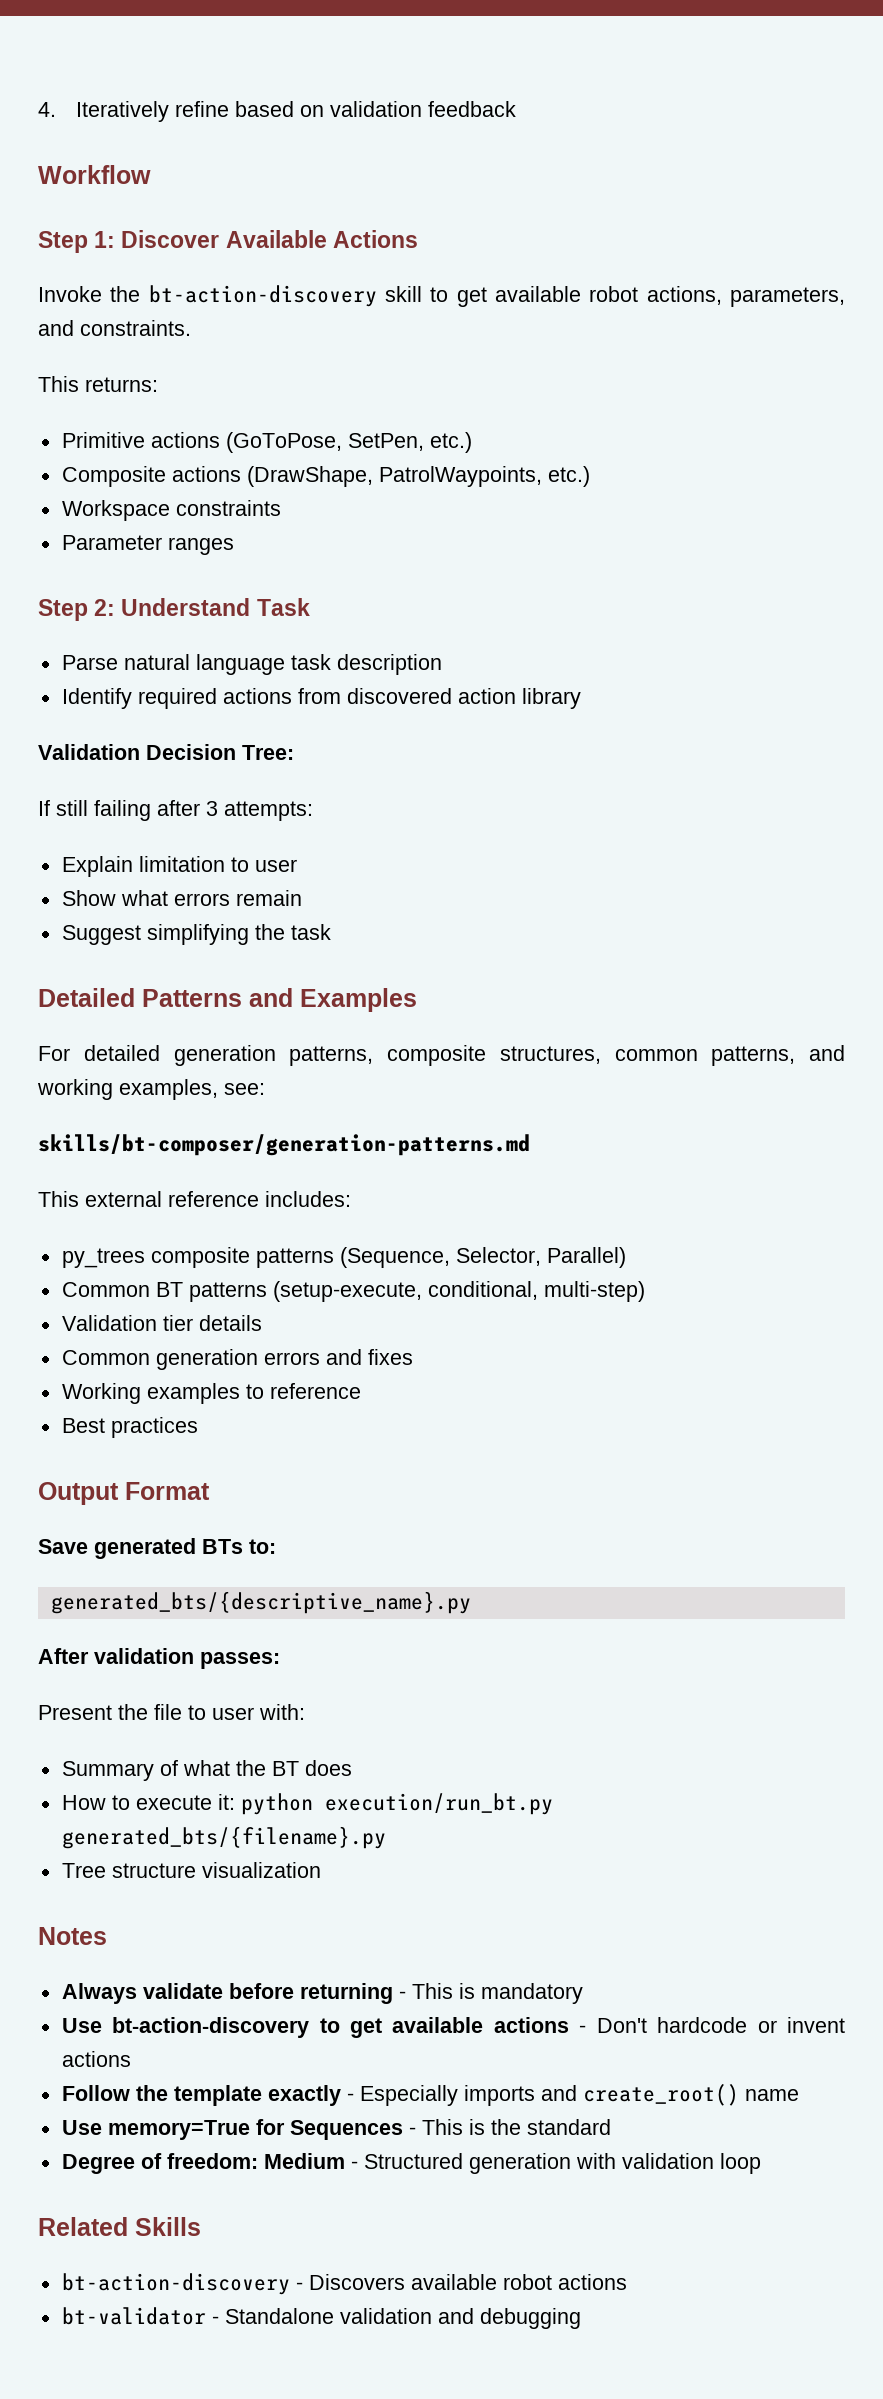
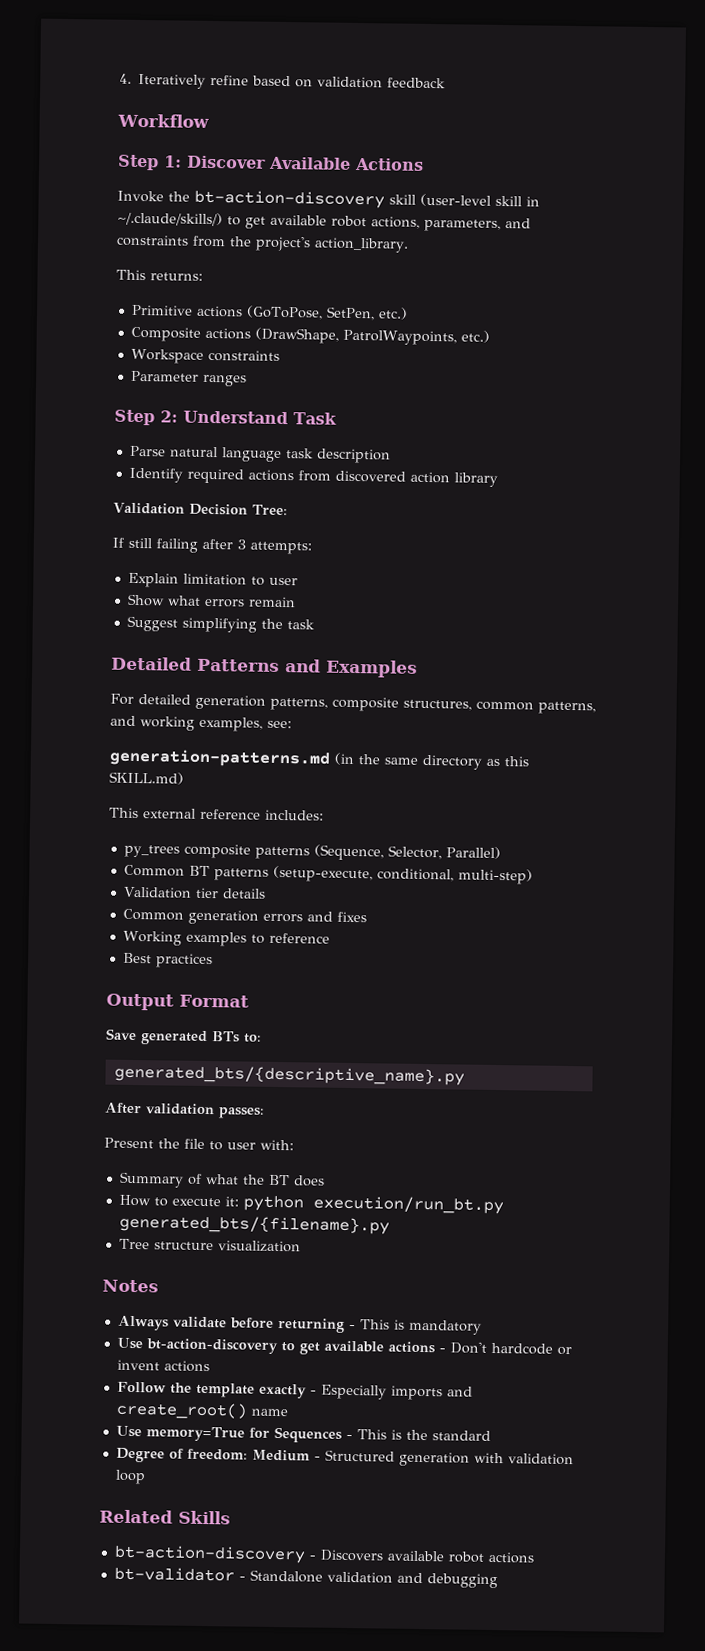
- Invoke the bt-action-discovery skill to get available robot actions, parameters, and constraints.
+ Invoke the bt-action-discovery skill (user-level skill in ~/.claude/skills/) to get available robot actions, parameters, and constraints from the project's action_library.
- skills/bt-composer/generation-patterns.md
+ generation-patterns.md (in the same directory as this SKILL.md)

